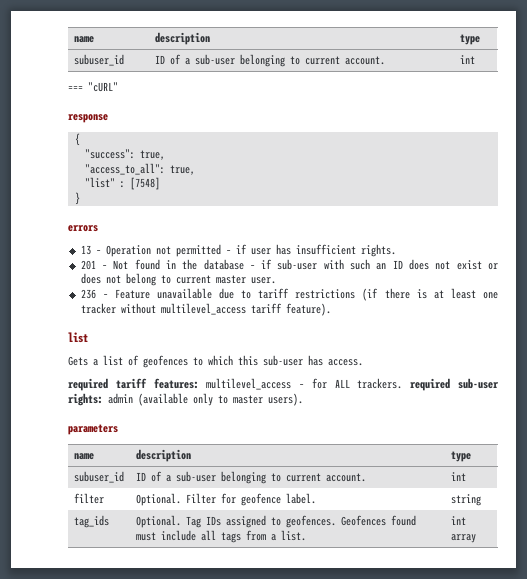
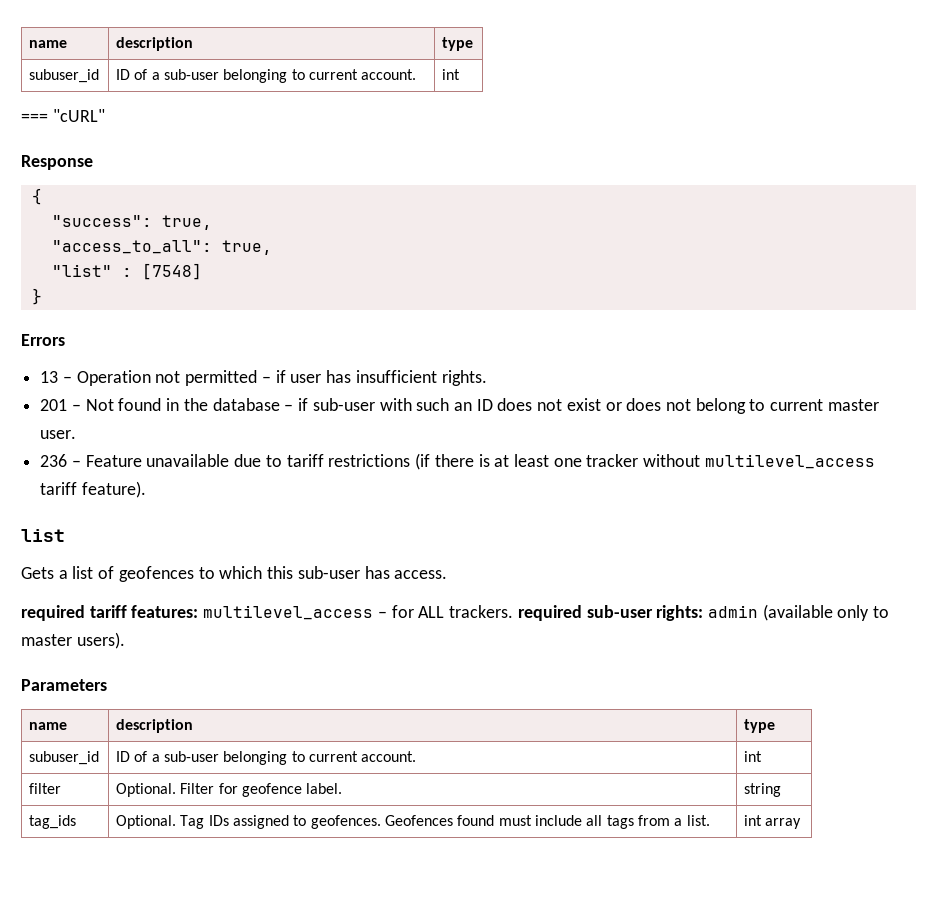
- response
+ Response
- errors
+ Errors
- parameters
+ Parameters

